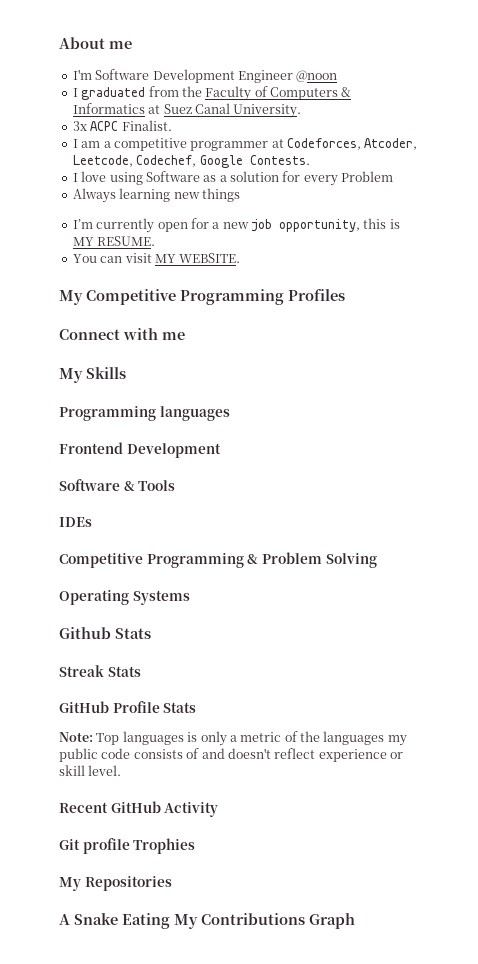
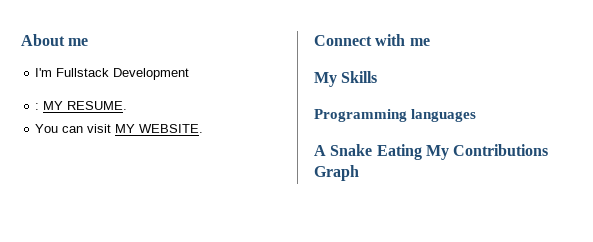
- I'm Software Development Engineer @noon
- I graduated from the Faculty of Computers & Informatics at Suez Canal University.
- 3x ACPC Finalist.
- I am a competitive programmer at Codeforces, Atcoder, Leetcode, Codechef, Google Contests.
- I love using Software as a solution for every Problem
- Always learning new things
- I’m currently open for a new job opportunity, this is MY RESUME.
+ I'm Fullstack Development
+ : MY RESUME.
- My Competitive Programming Profiles
- Frontend Development
- Software & Tools
- IDEs
- Competitive Programming & Problem Solving
- Operating Systems
- Github Stats
- Streak Stats
- GitHub Profile Stats
- Note: Top languages is only a metric of the languages my public code consists of and doesn't reflect experience or skill level.
- Recent GitHub Activity
- Git profile Trophies
- My Repositories

